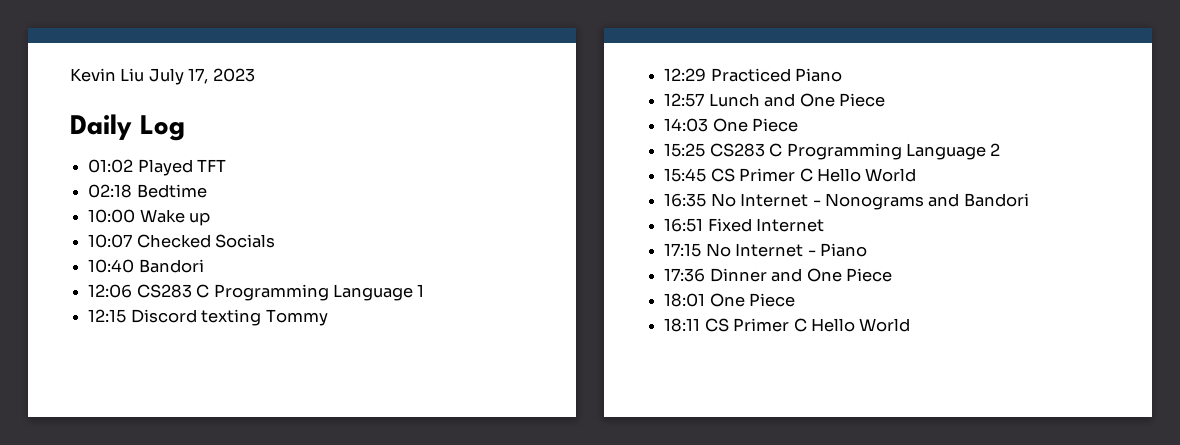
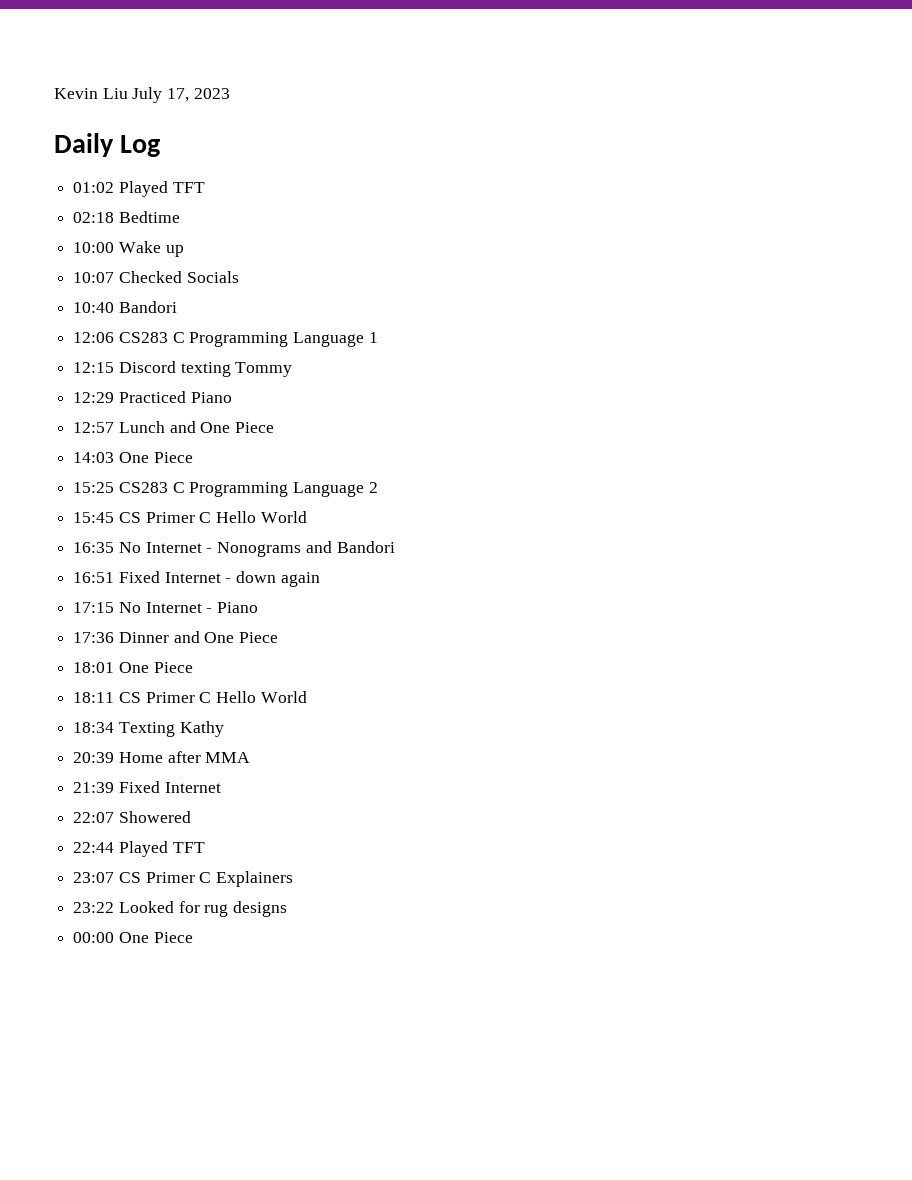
- 16:51 Fixed Internet
+ 16:51 Fixed Internet - down again
+ 18:34 Texting Kathy
+ 20:39 Home after MMA
+ 21:39 Fixed Internet
+ 22:07 Showered
+ 22:44 Played TFT
+ 23:07 CS Primer C Explainers
+ 23:22 Looked for rug designs
+ 00:00 One Piece

